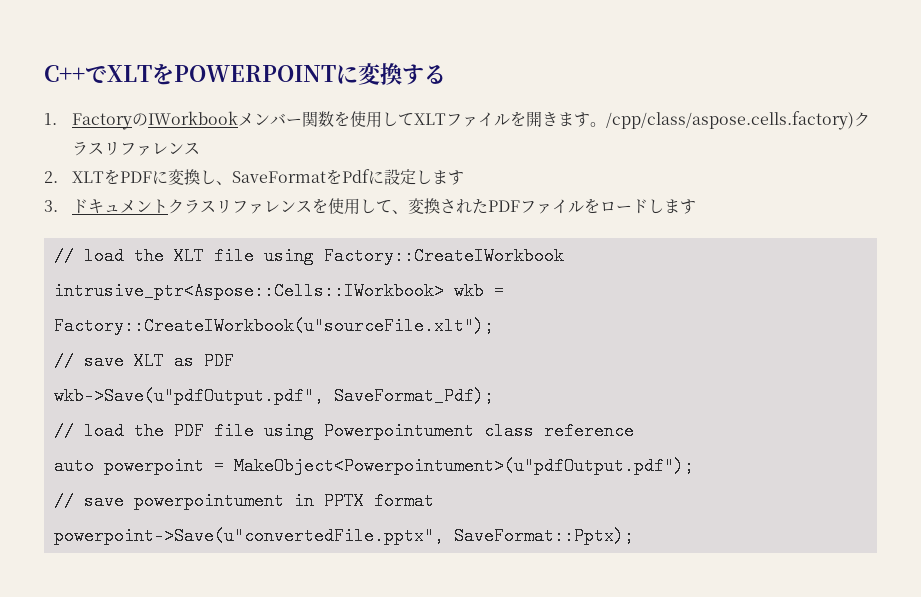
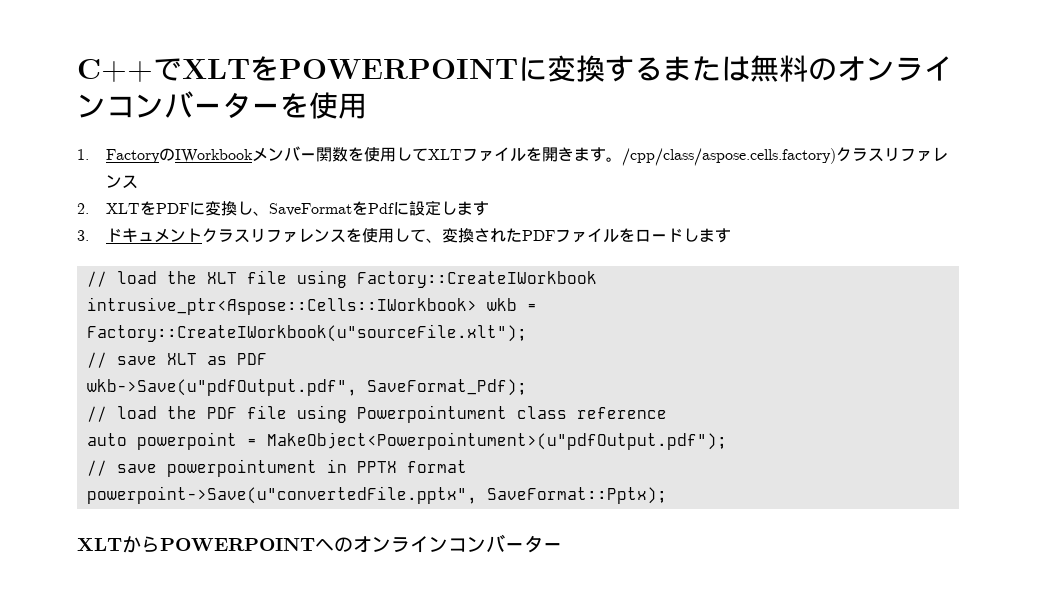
- C++でXLTをPOWERPOINTに変換する
+ C++でXLTをPOWERPOINTに変換するまたは無料のオンラインコンバーターを使用
+ XLTからPOWERPOINTへのオンラインコンバーター

